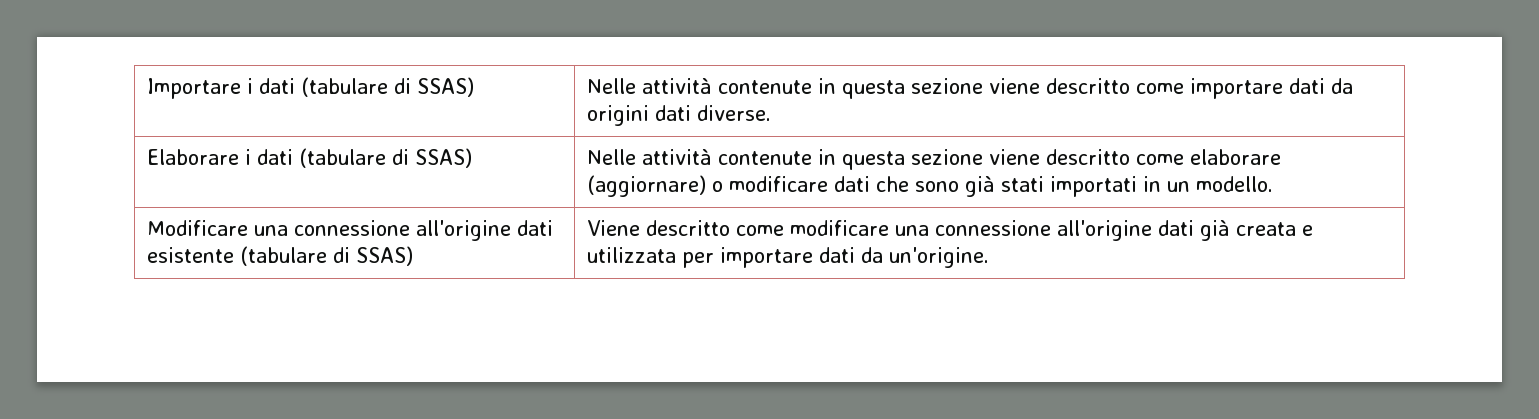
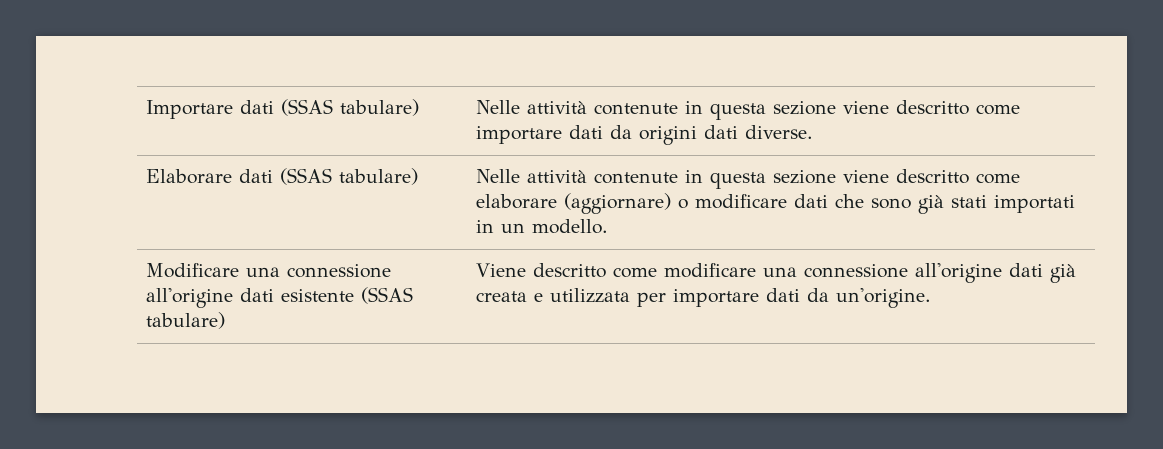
- Importare i dati (tabulare di SSAS) | Nelle attività contenute in questa sezione viene descritto come importare dati da origini dati diverse.
+ Importare dati (SSAS tabulare) | Nelle attività contenute in questa sezione viene descritto come importare dati da origini dati diverse.
- Elaborare i dati (tabulare di SSAS) | Nelle attività contenute in questa sezione viene descritto come elaborare (aggiornare) o modificare dati che sono già stati importati in un modello.
+ Elaborare dati (SSAS tabulare) | Nelle attività contenute in questa sezione viene descritto come elaborare (aggiornare) o modificare dati che sono già stati importati in un modello.
- Modificare una connessione all'origine dati esistente (tabulare di SSAS) | Viene descritto come modificare una connessione all'origine dati già creata e utilizzata per importare dati da un'origine.
+ Modificare una connessione all'origine dati esistente (SSAS tabulare) | Viene descritto come modificare una connessione all'origine dati già creata e utilizzata per importare dati da un'origine.

